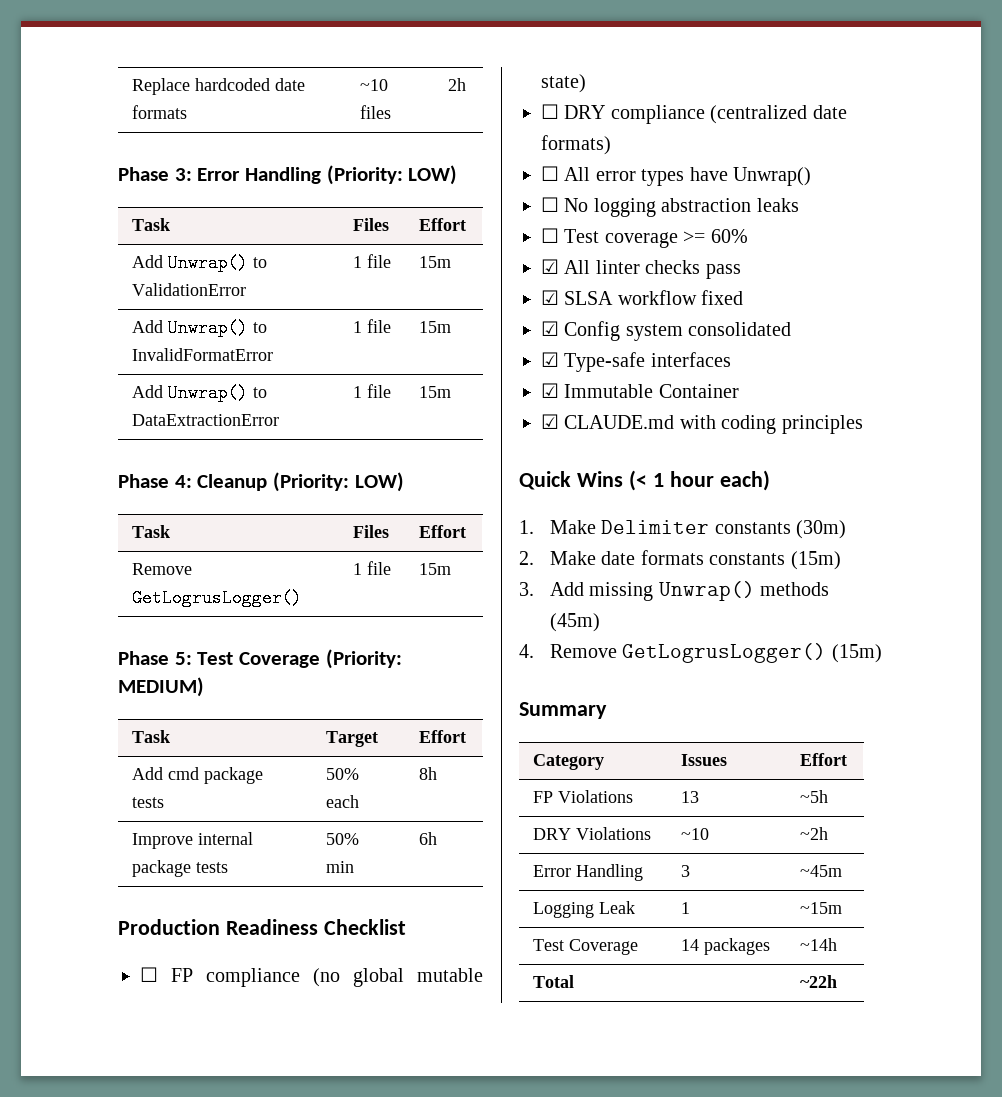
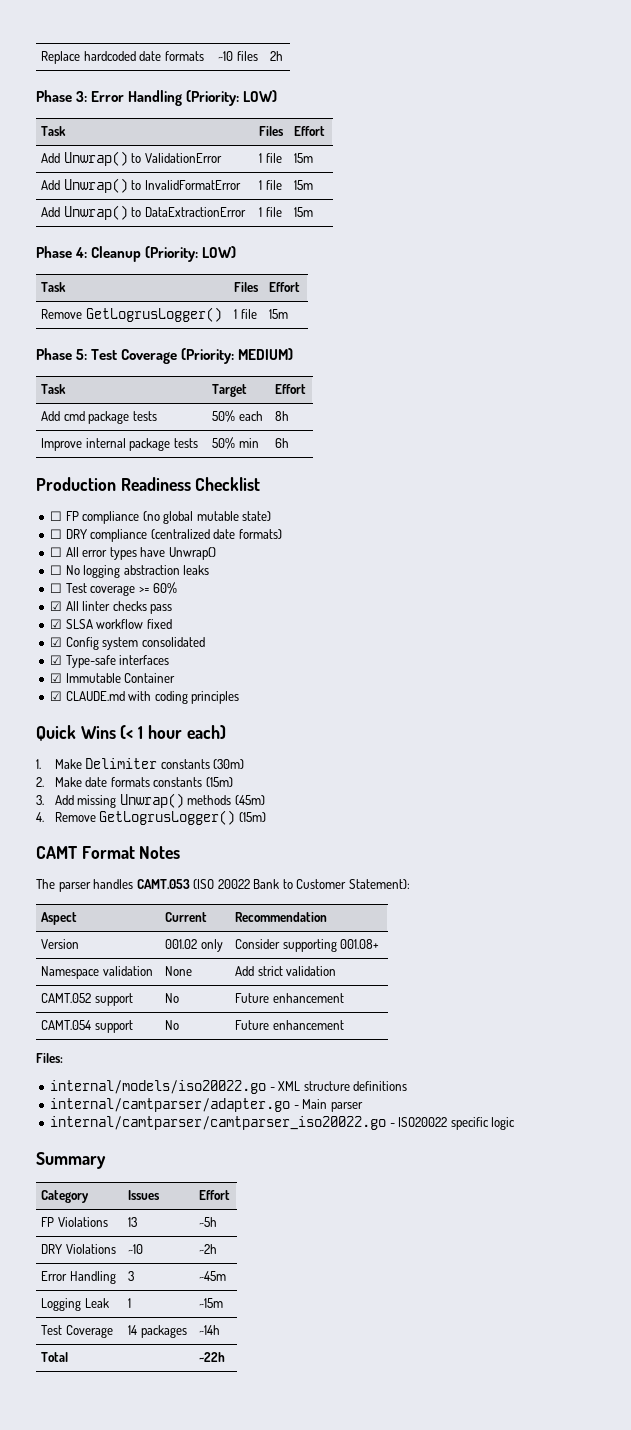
+ CAMT Format Notes
+ The parser handles CAMT.053 (ISO 20022 Bank to Customer Statement):
+ Aspect | Current | Recommendation
+ Version | 001.02 only | Consider supporting 001.08+
+ Namespace validation | None | Add strict validation
+ CAMT.052 support | No | Future enhancement
+ CAMT.054 support | No | Future enhancement
+ Files:
+ internal/models/iso20022.go - XML structure definitions
+ internal/camtparser/adapter.go - Main parser
+ internal/camtparser/camtparser_iso20022.go - ISO20022 specific logic

